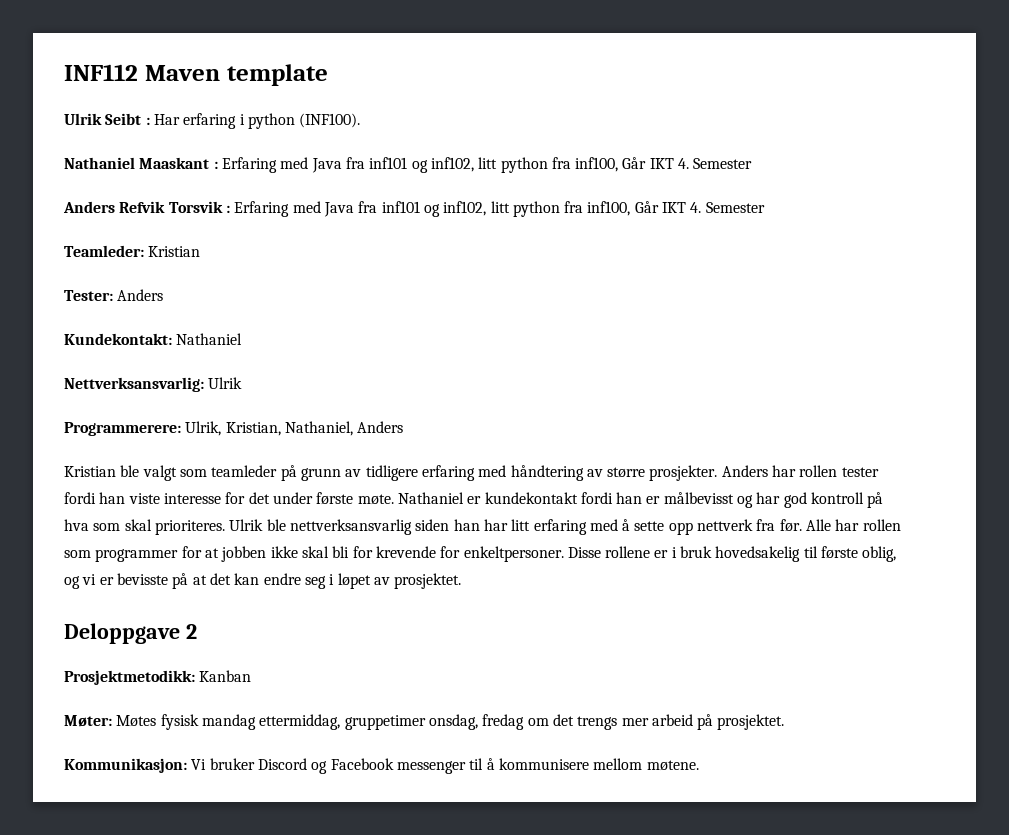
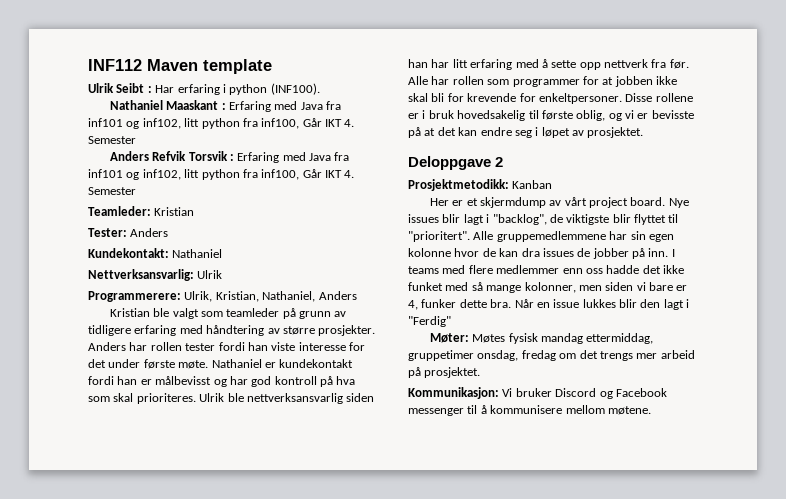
+ Her er et skjermdump av vårt project board. Nye issues blir lagt i "backlog", de viktigste blir flyttet til "prioritert". Alle gruppemedlemmene har sin egen kolonne hvor de kan dra issues de jobber på inn. I teams med flere medlemmer enn oss hadde det ikke funket med så mange kolonner, men siden vi bare er 4, funker dette bra. Når en issue lukkes blir den lagt i "Ferdig"

